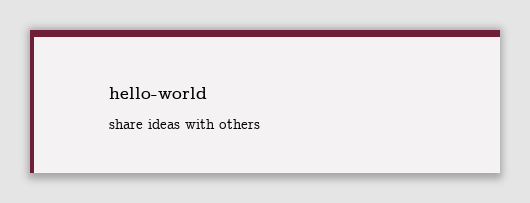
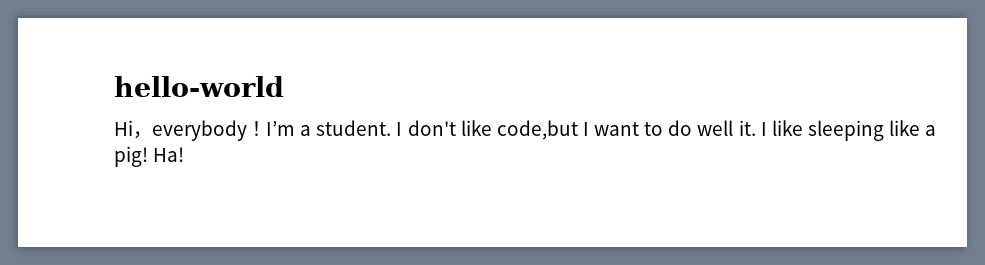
- share ideas with others
+ Hi，everybody！I’m a student. I don't like code,but I want to do well it. I like sleeping like a pig! Ha!

